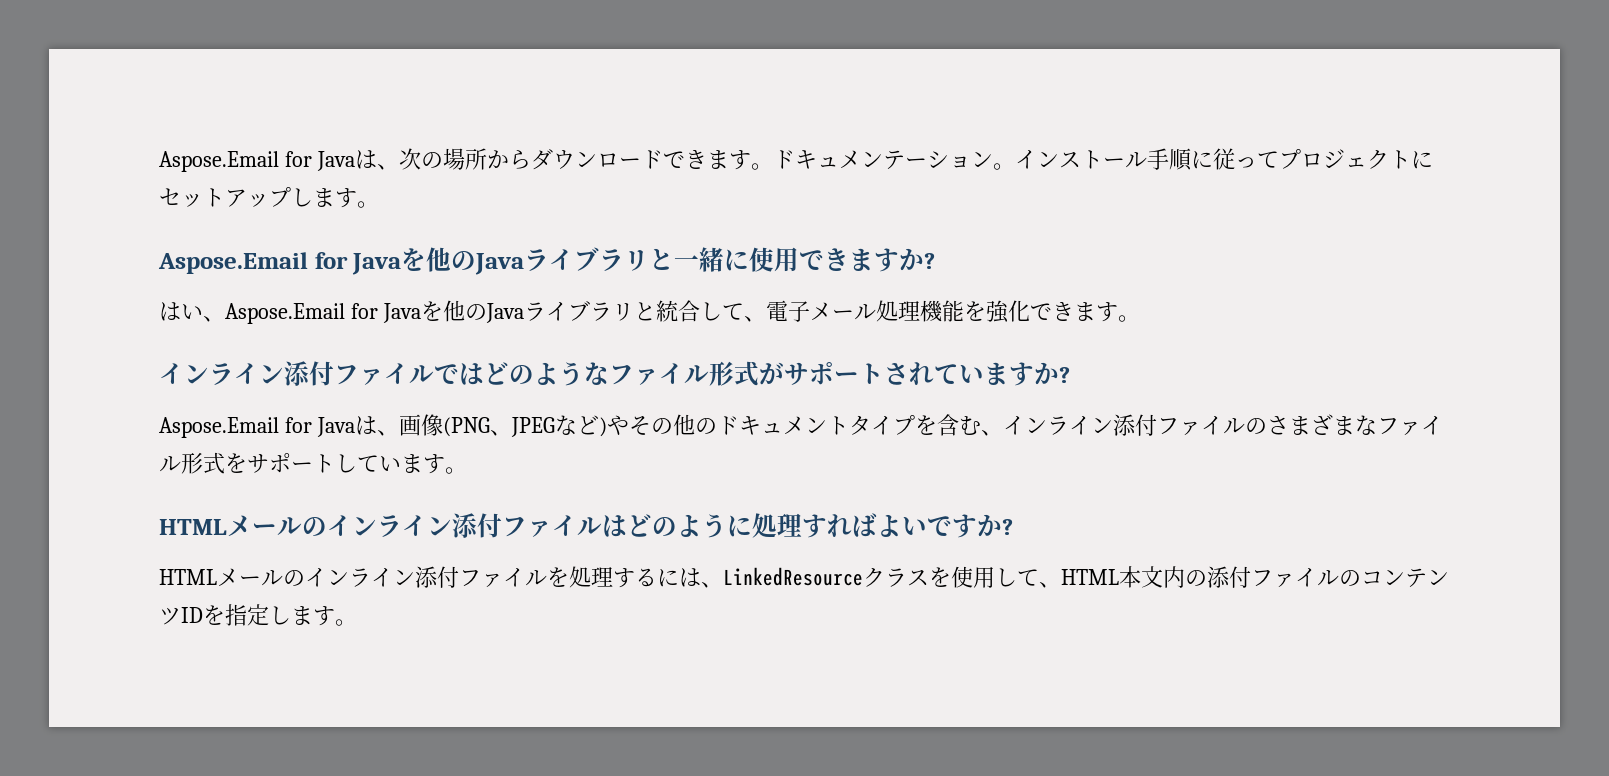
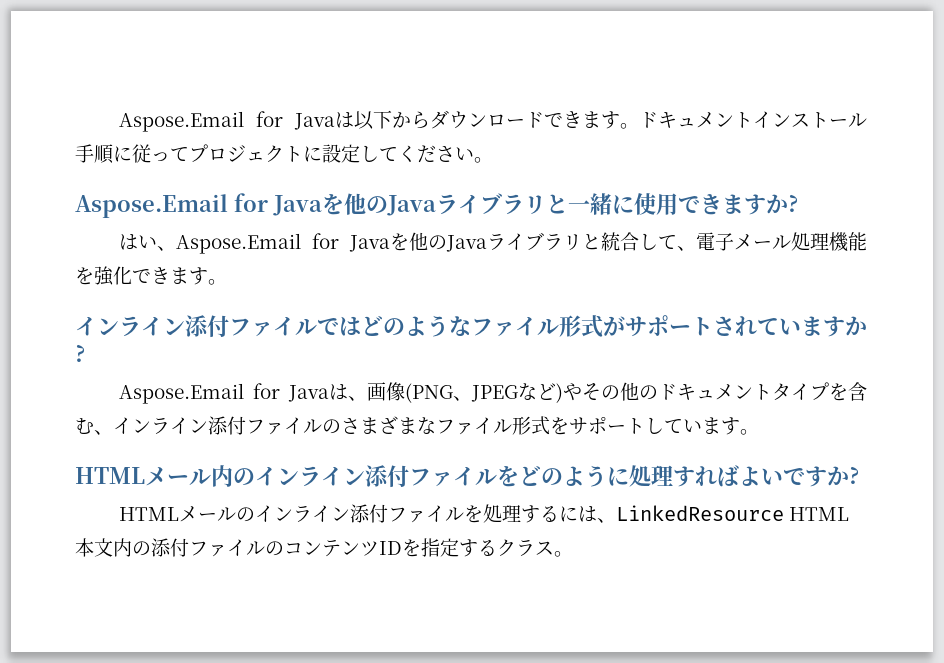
- Aspose.Email for Javaは、次の場所からダウンロードできます。
+ Aspose.Email for Javaは以下からダウンロードできます。
- ドキュメンテーション。インストール手順に従ってプロジェクトにセットアップします。
+ ドキュメントインストール手順に従ってプロジェクトに設定してください。
- HTMLメールのインライン添付ファイルはどのように処理すればよいですか?
+ HTMLメール内のインライン添付ファイルをどのように処理すればよいですか?
- HTMLメールのインライン添付ファイルを処理するには、LinkedResourceクラスを使用して、HTML本文内の添付ファイルのコンテンツIDを指定します。
+ HTMLメールのインライン添付ファイルを処理するには、LinkedResource HTML本文内の添付ファイルのコンテンツIDを指定するクラス。

